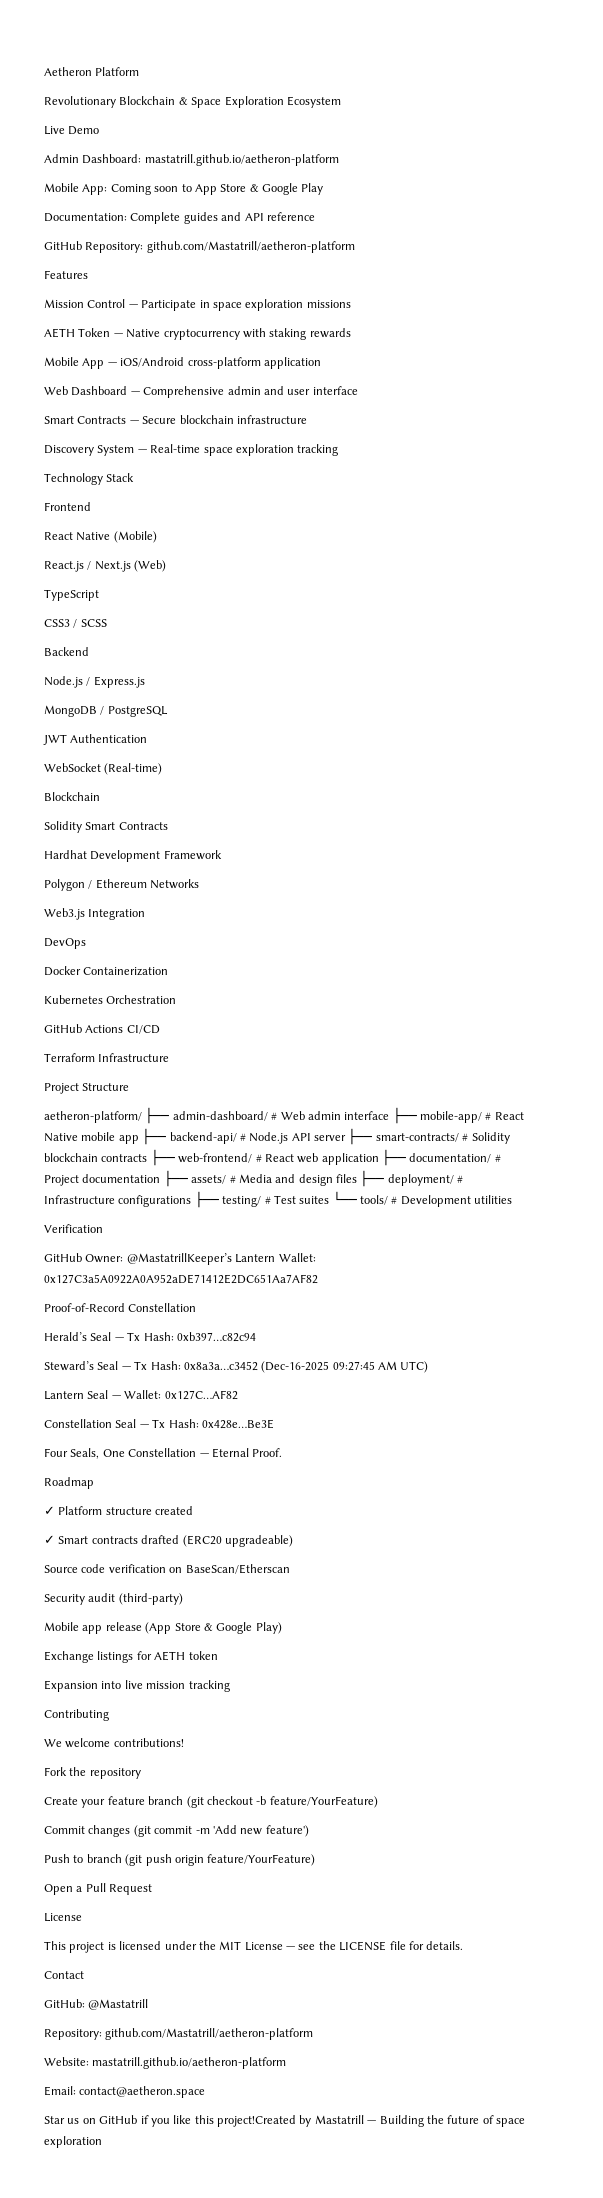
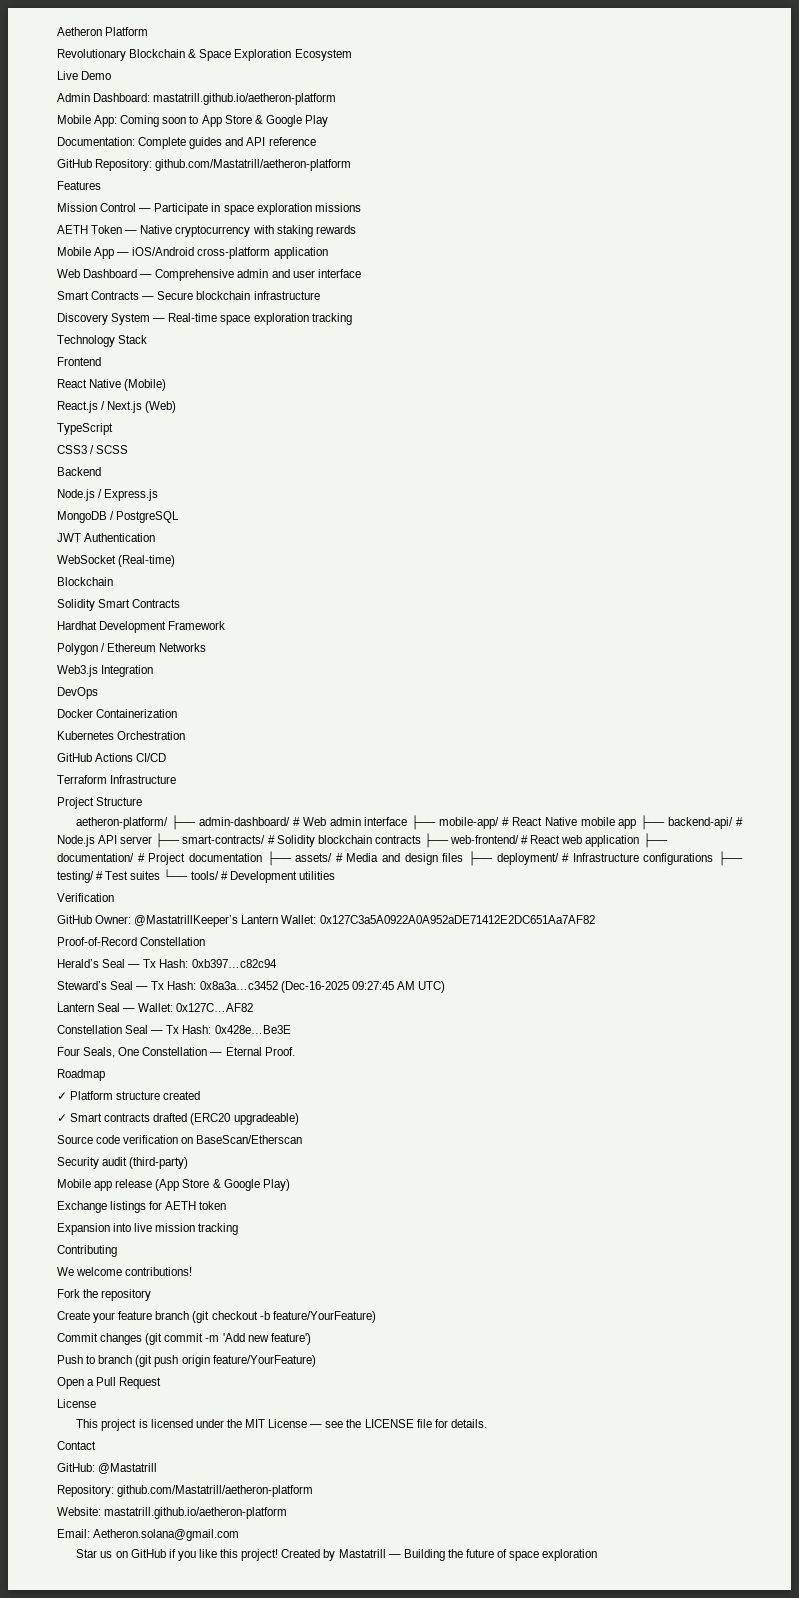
- Email: contact@aetheron.space
+ Email: Aetheron.solana@gmail.com
- Star us on GitHub if you like this project!Created by Mastatrill — Building the future of space exploration
+ Star us on GitHub if you like this project! Created by Mastatrill — Building the future of space exploration

